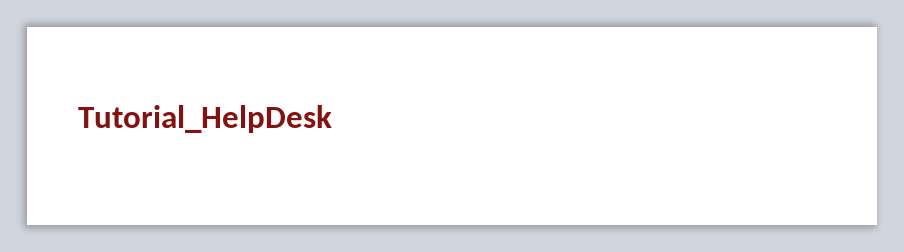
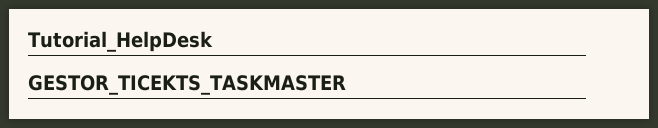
+ GESTOR_TICEKTS_TASKMASTER

